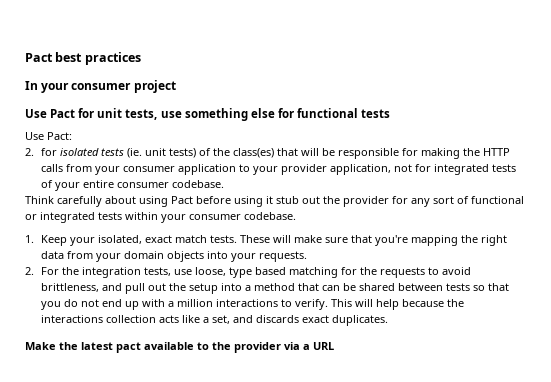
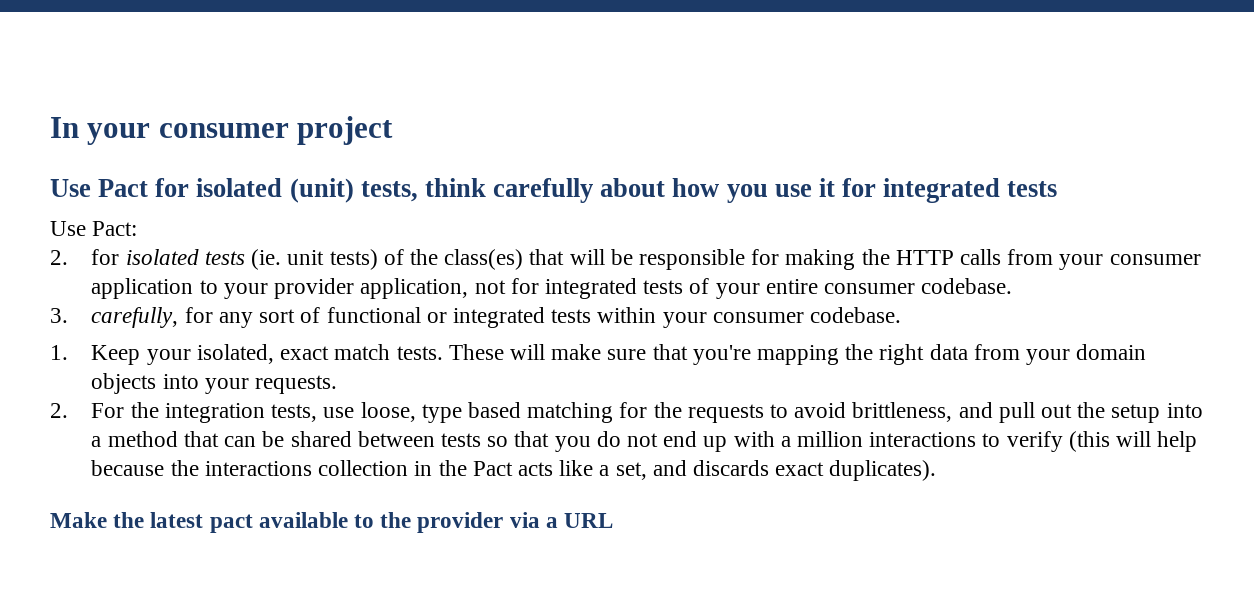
- Pact best practices
- Use Pact for unit tests, use something else for functional tests
+ Use Pact for isolated (unit) tests, think carefully about how you use it for integrated tests
- Think carefully about using Pact before using it stub out the provider for any sort of functional or integrated tests within your consumer codebase.
+ 3. carefully, for any sort of functional or integrated tests within your consumer codebase.
- 2. For the integration tests, use loose, type based matching for the requests to avoid brittleness, and pull out the setup into a method that can be shared between tests so that you do not end up with a million interactions to verify. This will help because the interactions collection acts like a set, and discards exact duplicates.
+ 2. For the integration tests, use loose, type based matching for the requests to avoid brittleness, and pull out the setup into a method that can be shared between tests so that you do not end up with a million interactions to verify (this will help because the interactions collection in the Pact acts like a set, and discards exact duplicates).

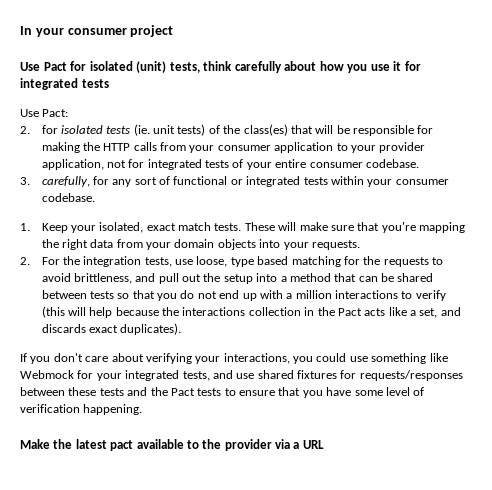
+ If you don't care about verifying your interactions, you could use something like Webmock for your integrated tests, and use shared fixtures for requests/responses between these tests and the Pact tests to ensure that you have some level of verification happening.

